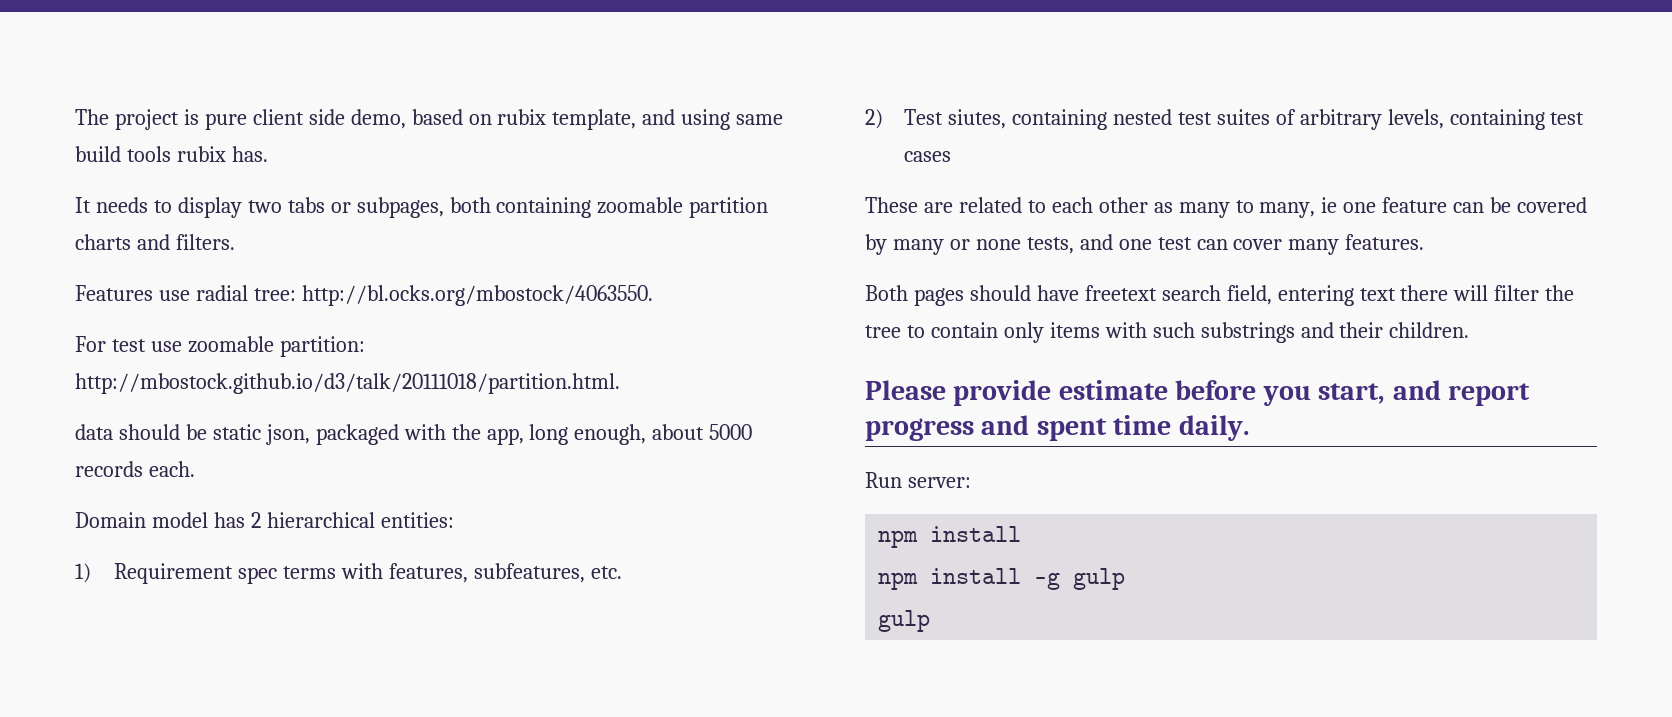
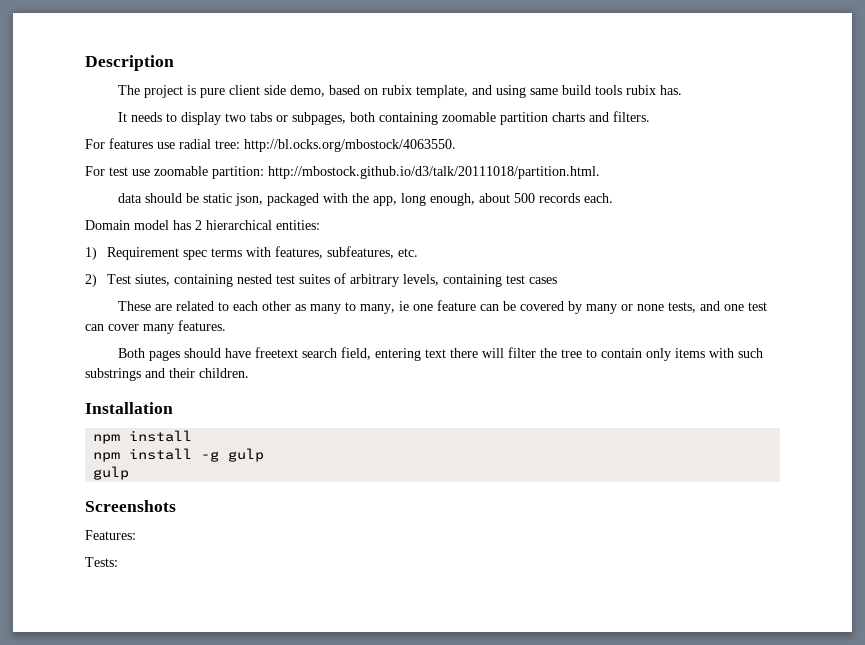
+ Description
- Features use radial tree: http://bl.ocks.org/mbostock/4063550.
+ For features use radial tree: http://bl.ocks.org/mbostock/4063550.
- data should be static json, packaged with the app, long enough, about 5000 records each.
+ data should be static json, packaged with the app, long enough, about 500 records each.
- Please provide estimate before you start, and report progress and spent time daily.
- Run server:
+ Installation
+ Screenshots
+ Features:
+ Tests:

